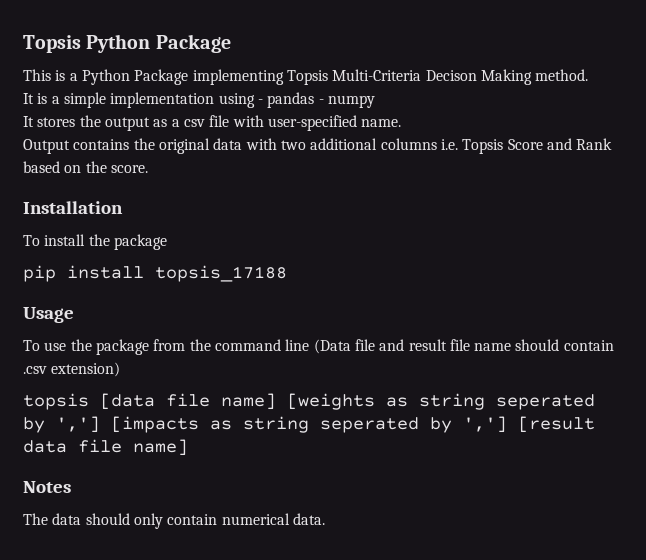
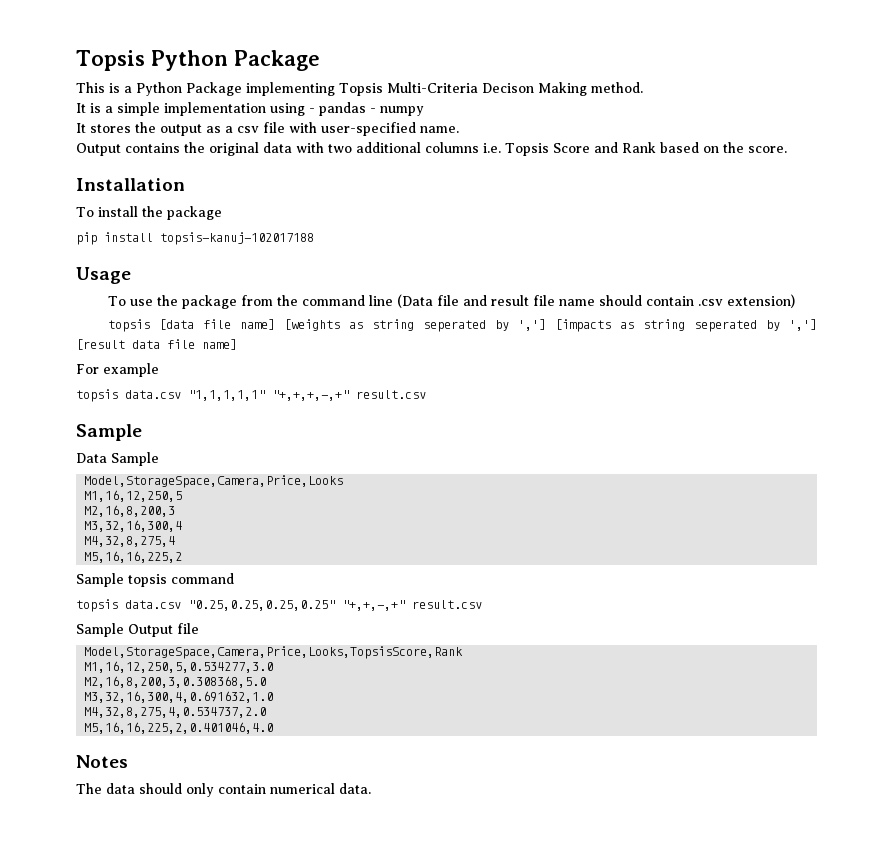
- pip install topsis_17188
+ pip install topsis-kanuj-102017188
+ For example
+ topsis data.csv "1,1,1,1,1" "+,+,+,-,+" result.csv
+ Sample
+ Data Sample
+ Model,StorageSpace,Camera,Price,Looks
+ M1,16,12,250,5
+ M2,16,8,200,3
+ M3,32,16,300,4
+ M4,32,8,275,4
+ M5,16,16,225,2
+ Sample topsis command
+ topsis data.csv "0.25,0.25,0.25,0.25" "+,+,-,+" result.csv
+ Sample Output file
+ Model,StorageSpace,Camera,Price,Looks,TopsisScore,Rank
+ M1,16,12,250,5,0.534277,3.0
+ M2,16,8,200,3,0.308368,5.0
+ M3,32,16,300,4,0.691632,1.0
+ M4,32,8,275,4,0.534737,2.0
+ M5,16,16,225,2,0.401046,4.0

